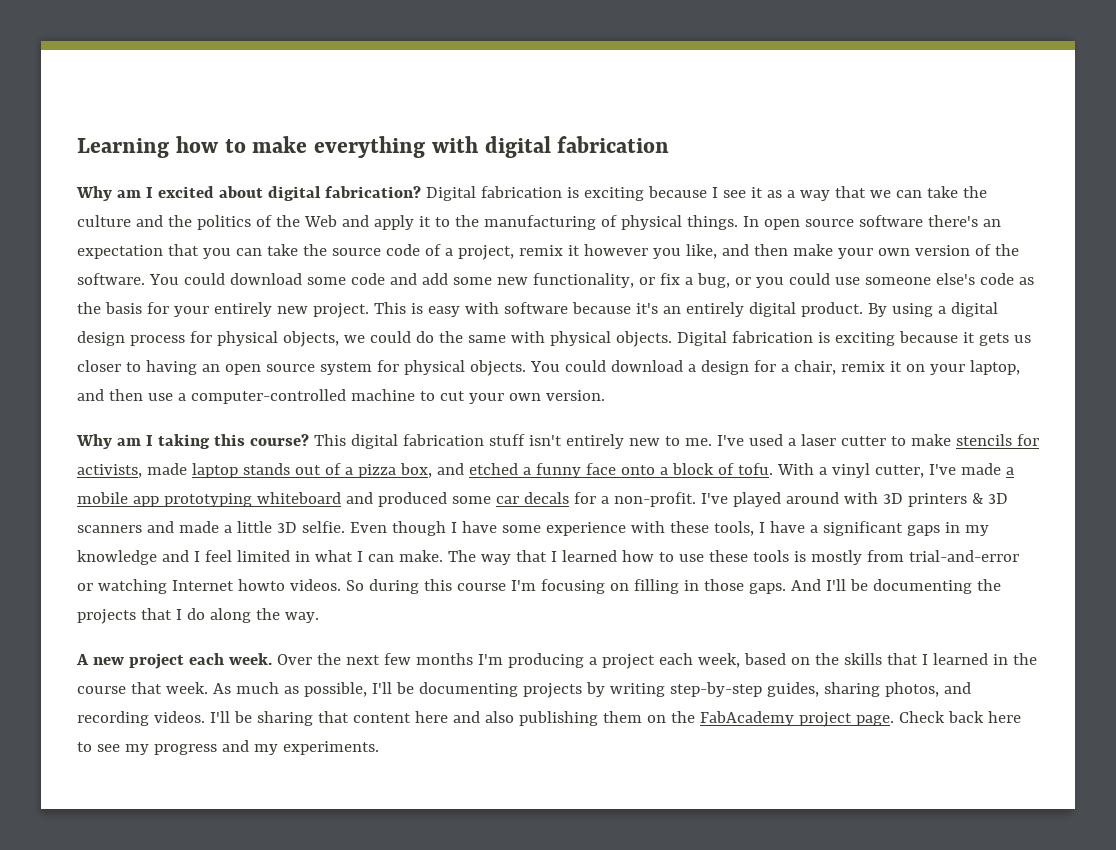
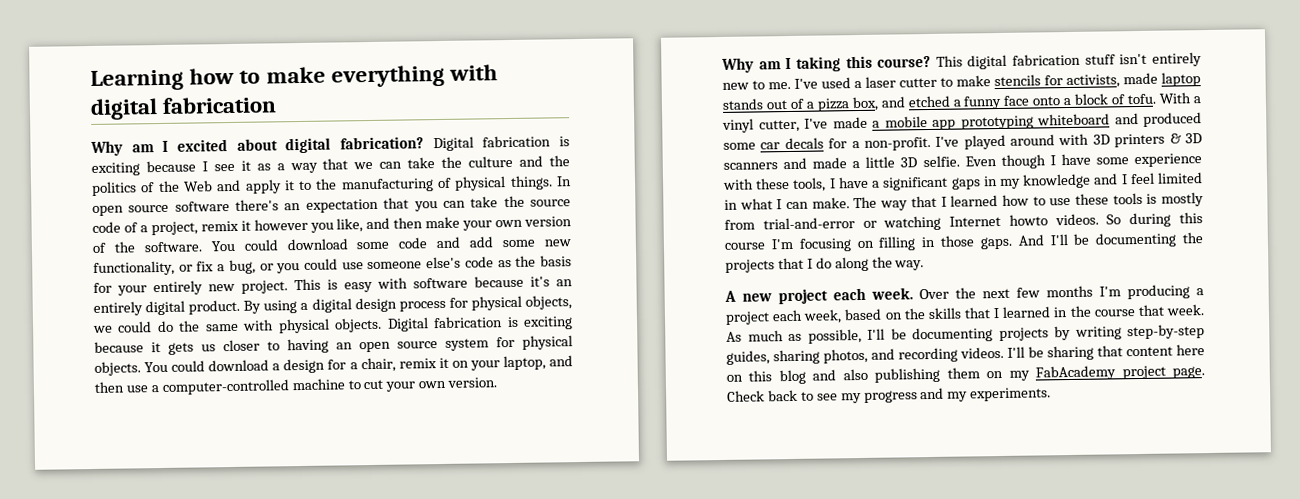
- I'll be sharing that content here and also publishing them on the FabAcademy project page.
+ I'll be sharing that content here on this blog and also publishing them on my FabAcademy project page.
- Check back here to see my progress and my experiments.
+ Check back to see my progress and my experiments.

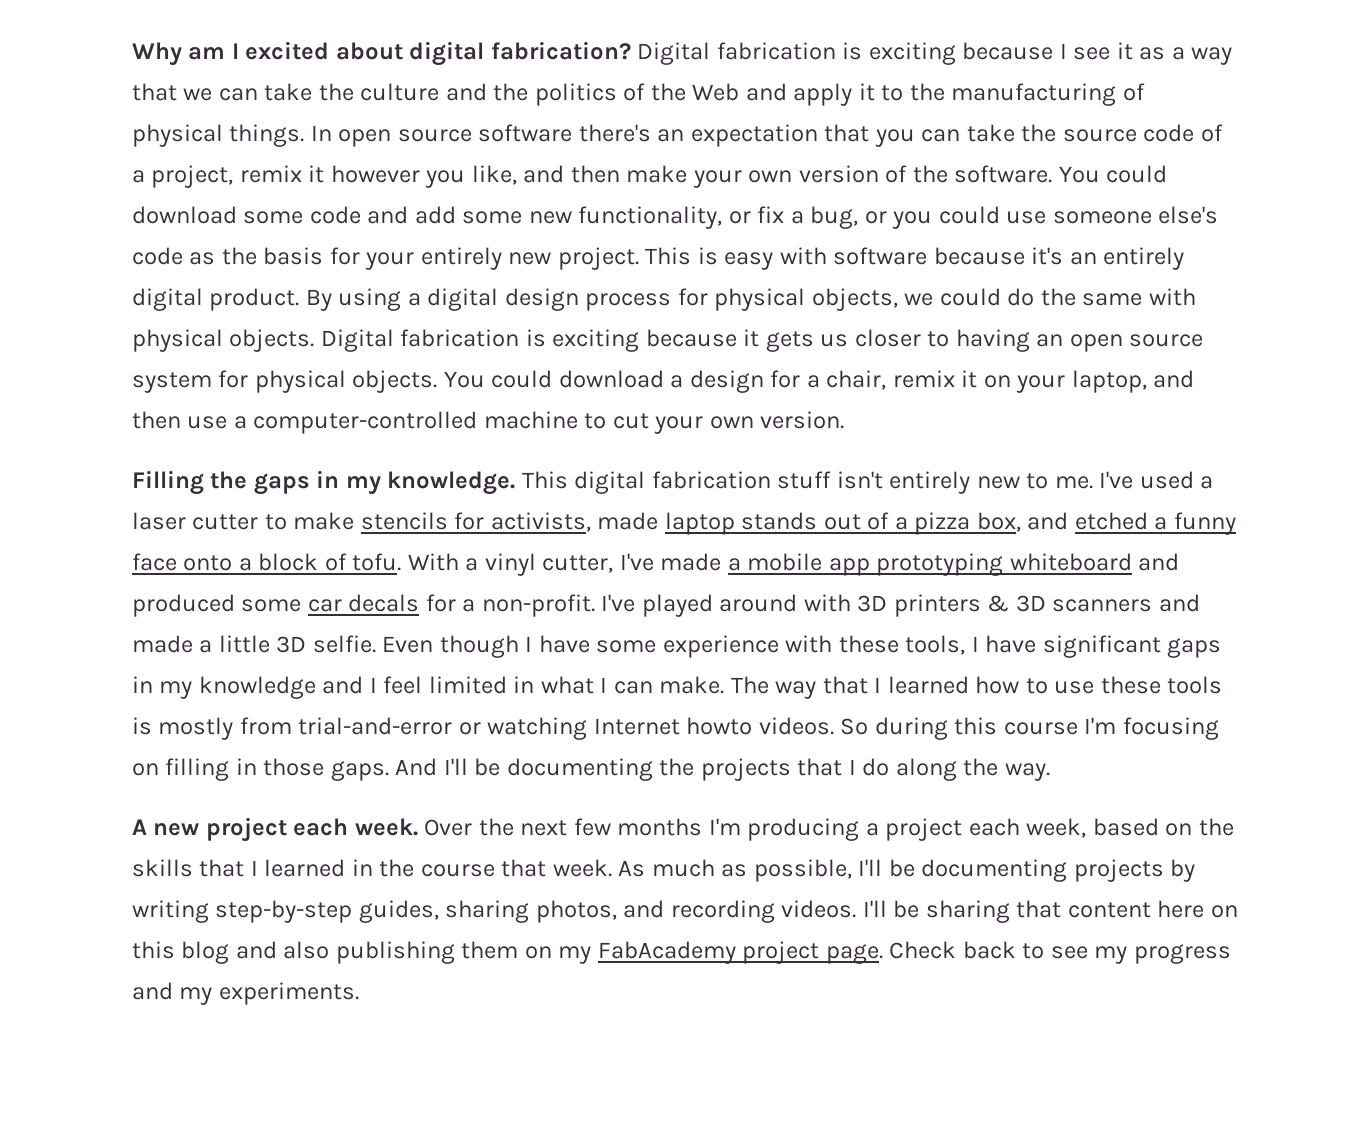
- Learning how to make everything with digital fabrication
- Why am I taking this course?
+ Filling the gaps in my knowledge.
- Even though I have some experience with these tools, I have a significant gaps in my knowledge and I feel limited in what I can make.
+ Even though I have some experience with these tools, I have significant gaps in my knowledge and I feel limited in what I can make.

